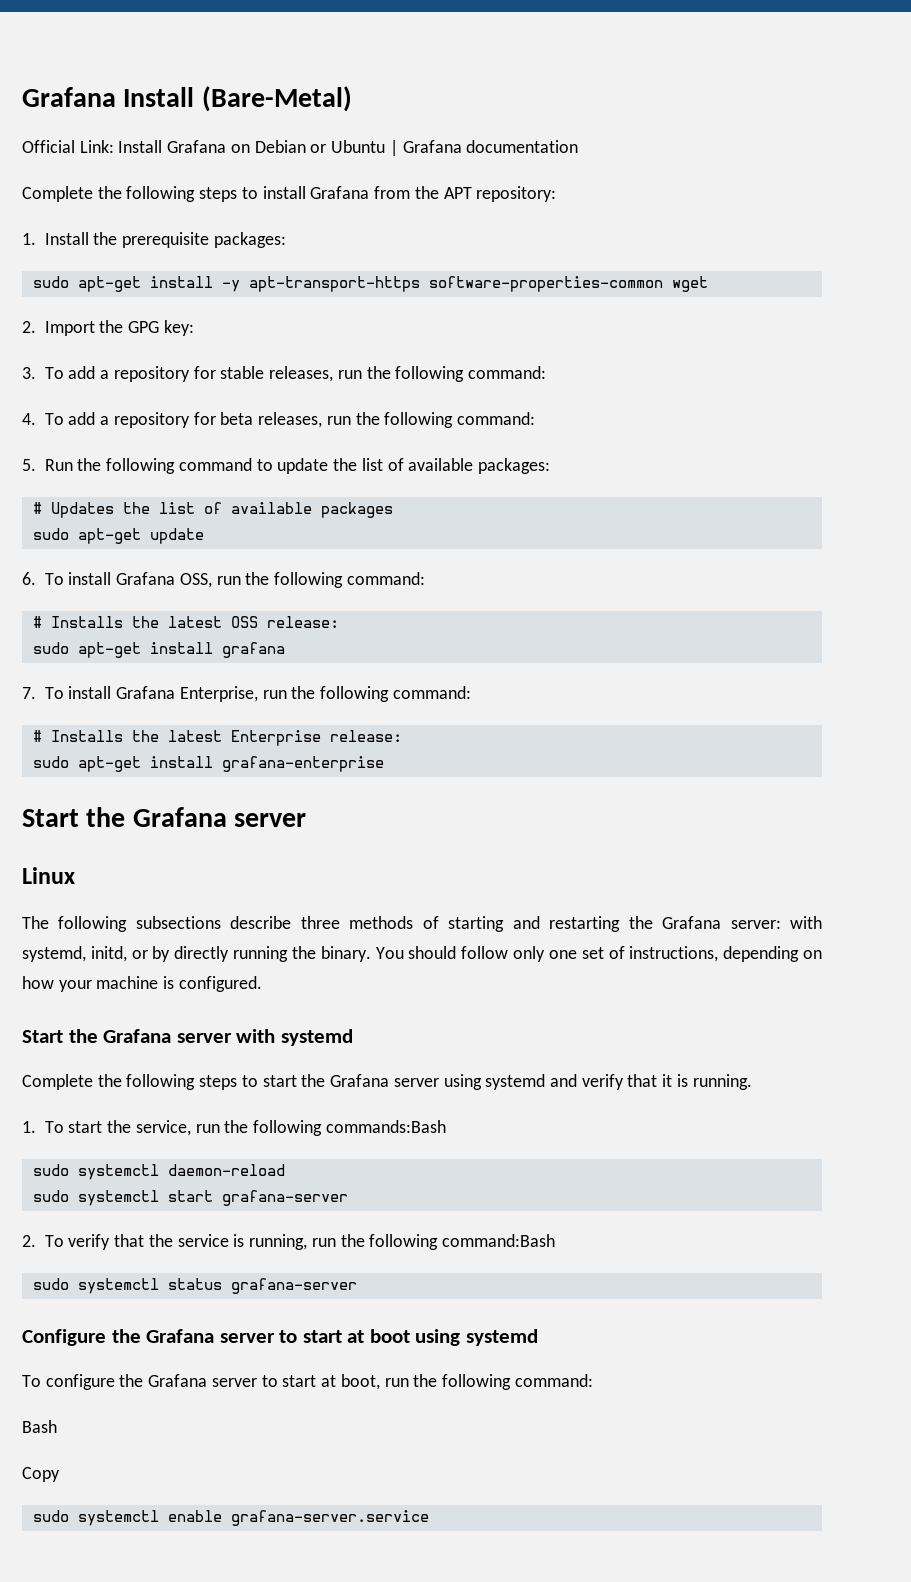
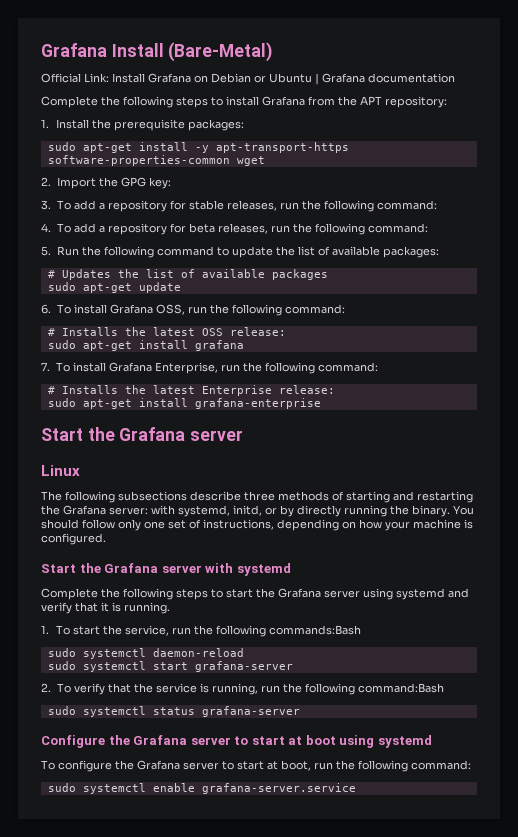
- Bash
- Copy

